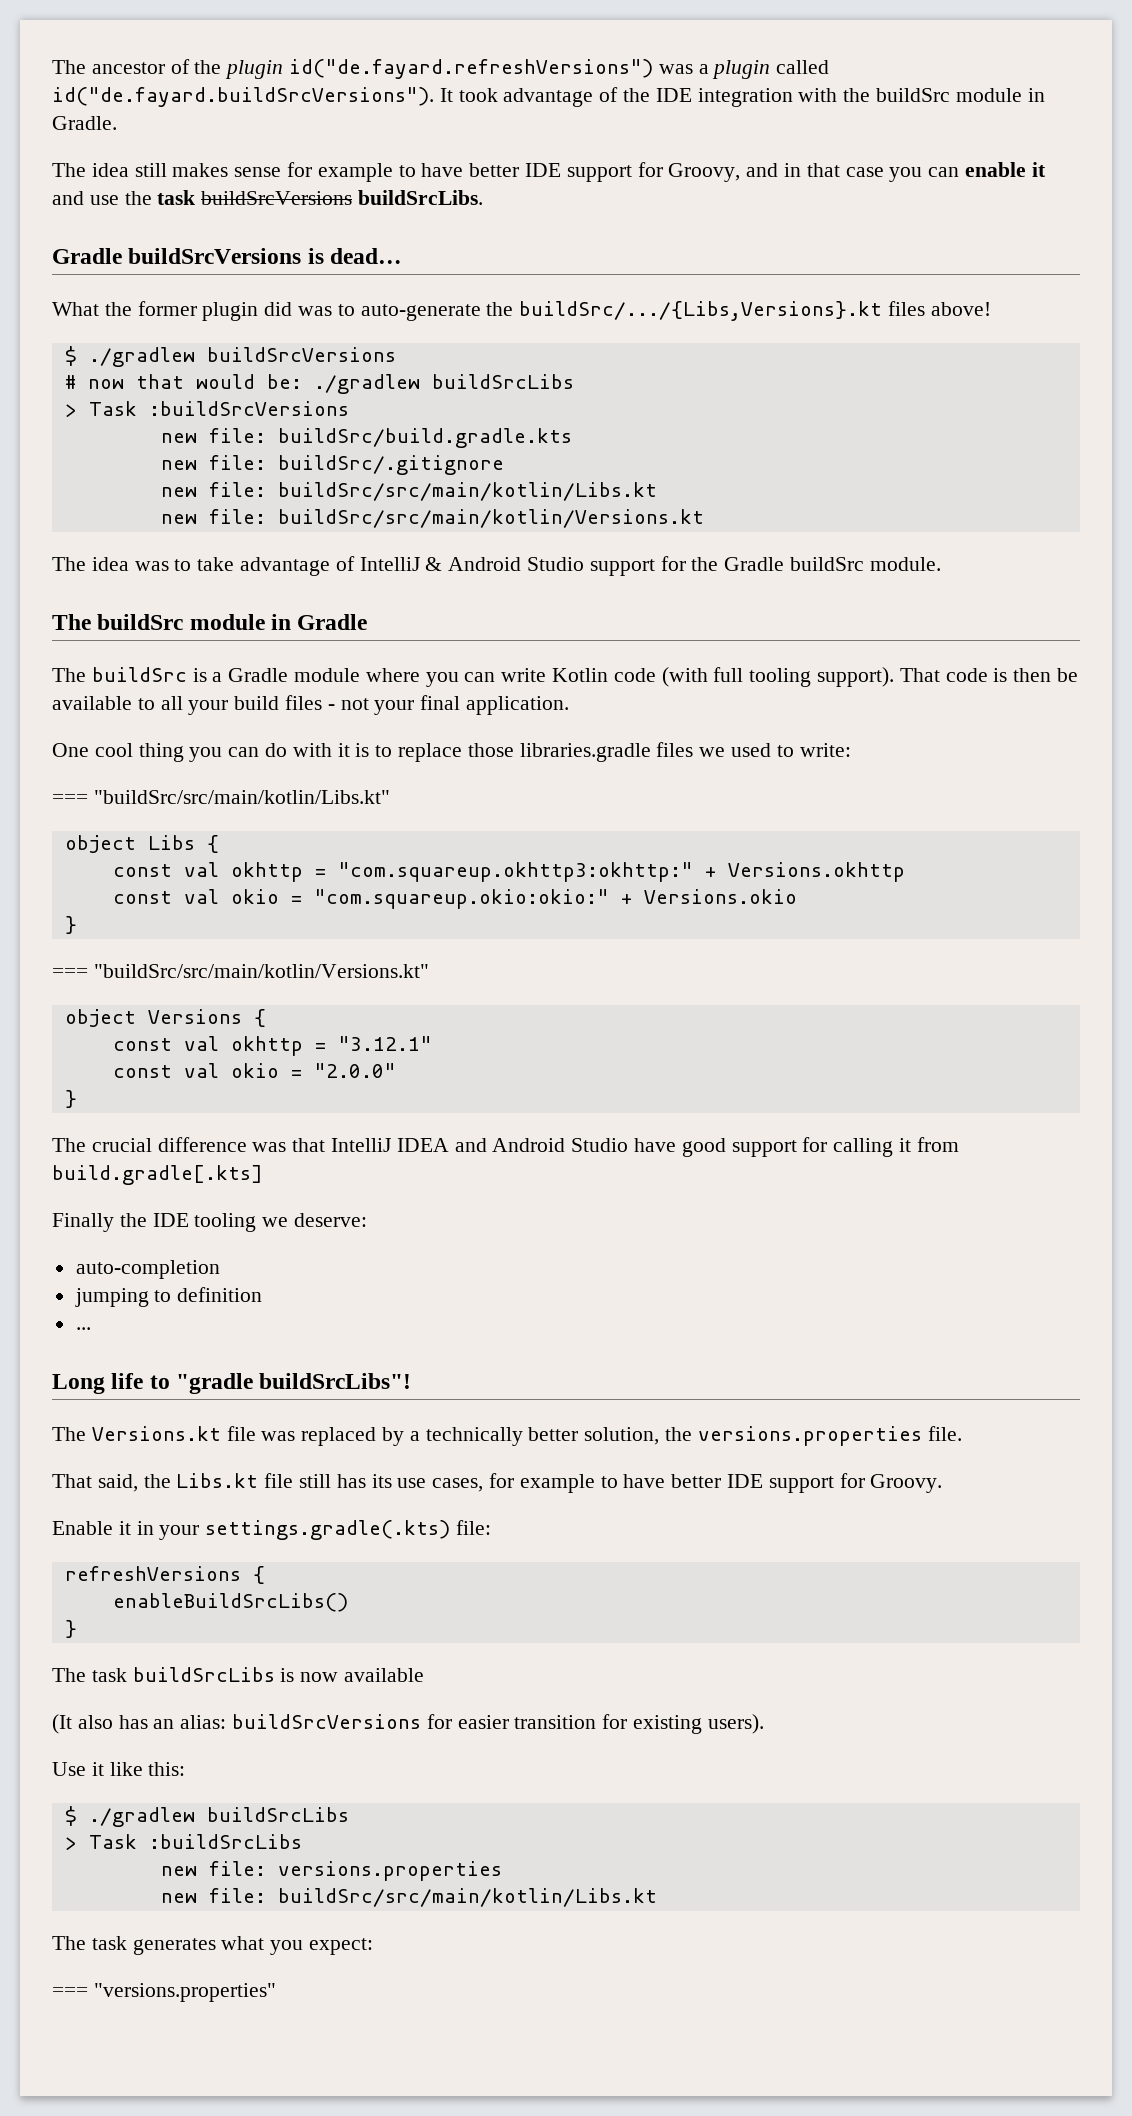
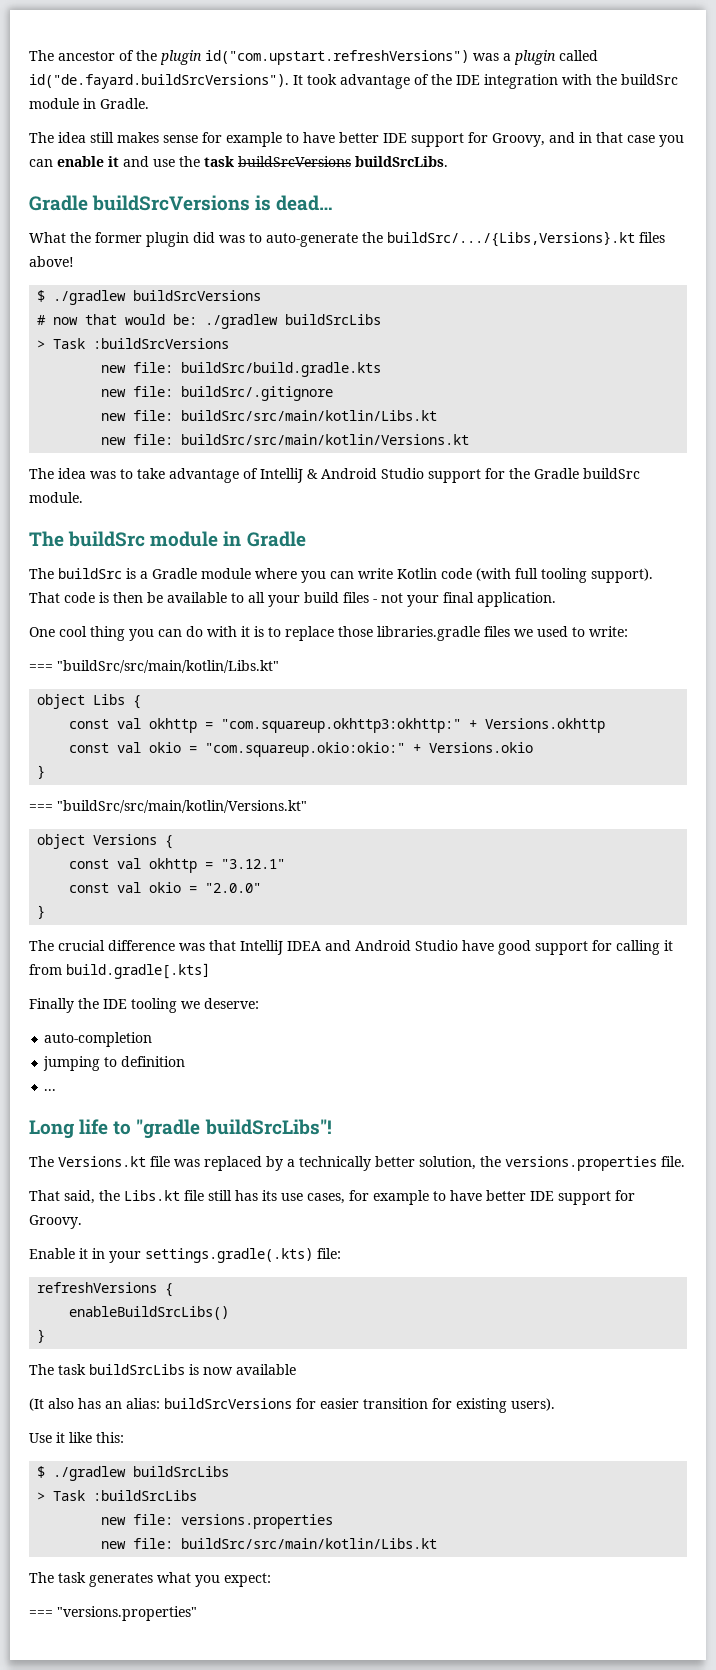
- The ancestor of the plugin id("de.fayard.refreshVersions") was a plugin called id("de.fayard.buildSrcVersions"). It took advantage of the IDE integration with the buildSrc module in Gradle.
+ The ancestor of the plugin id("com.upstart.refreshVersions") was a plugin called id("de.fayard.buildSrcVersions"). It took advantage of the IDE integration with the buildSrc module in Gradle.

